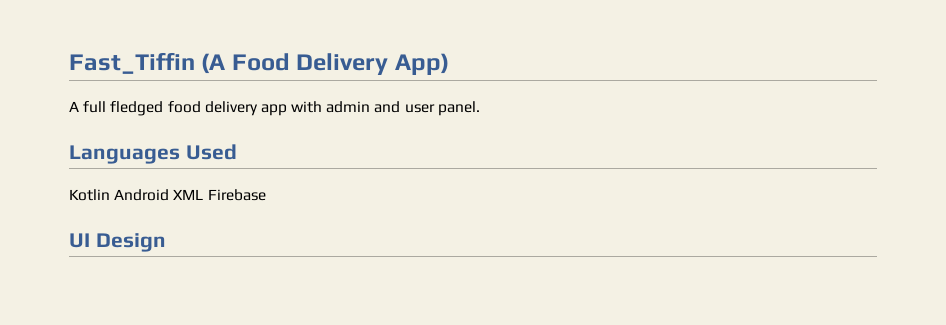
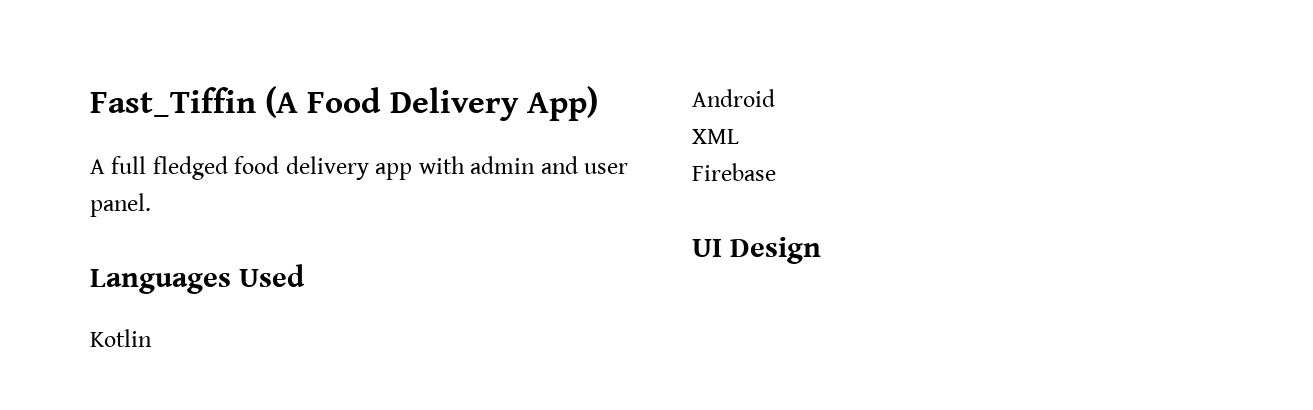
- Kotlin Android XML Firebase
+ Kotlin
+ Android
+ XML
+ Firebase

